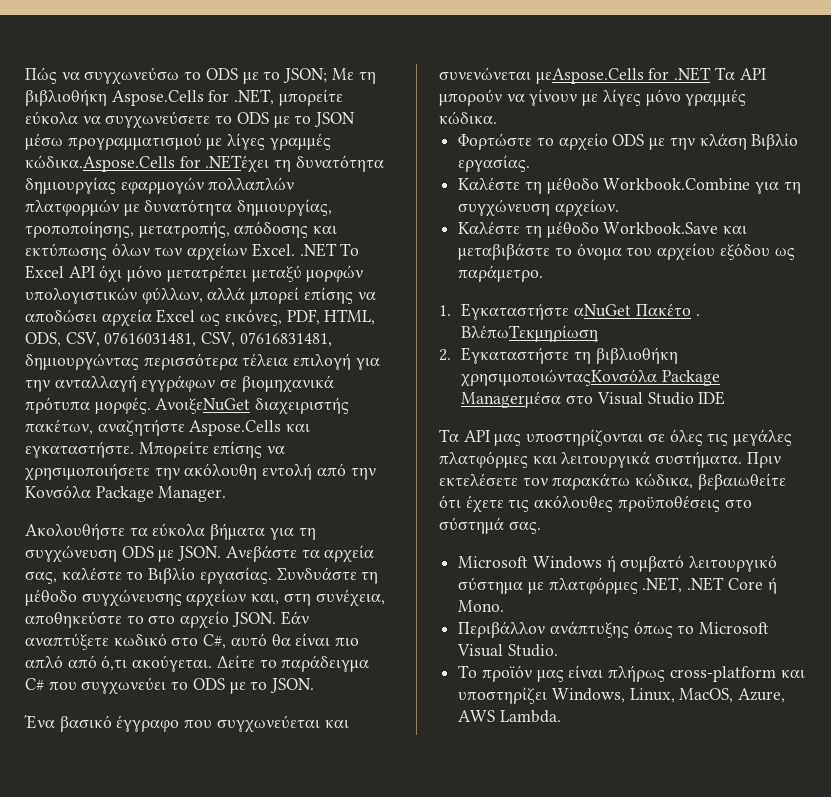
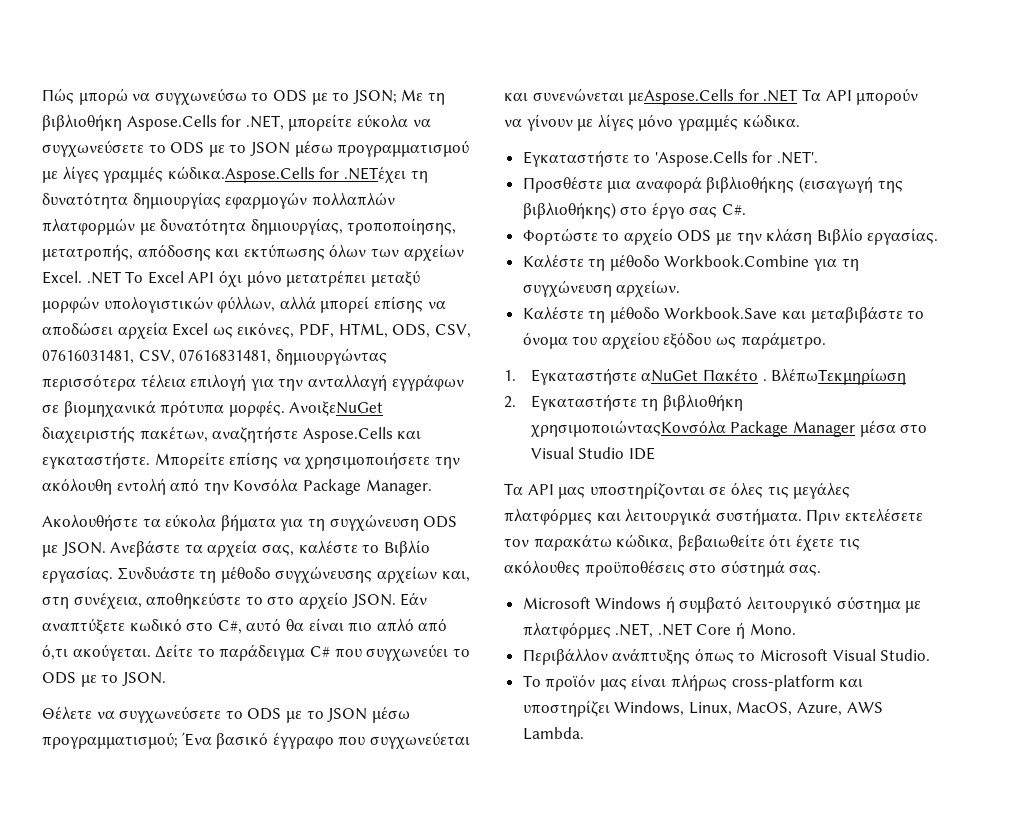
- Πώς να συγχωνεύσω το ODS με το JSON;
+ Πώς μπορώ να συγχωνεύσω το ODS με το JSON;
- Ένα βασικό έγγραφο που συγχωνεύεται και συνενώνεται μεAspose.Cells for .NET Τα API μπορούν να γίνουν με λίγες μόνο γραμμές κώδικα.
+ Θέλετε να συγχωνεύσετε το ODS με το JSON μέσω προγραμματισμού; Ένα βασικό έγγραφο που συγχωνεύεται και συνενώνεται μεAspose.Cells for .NET Τα API μπορούν να γίνουν με λίγες μόνο γραμμές κώδικα.
+ Εγκαταστήστε το 'Aspose.Cells for .NET'.
+ Προσθέστε μια αναφορά βιβλιοθήκης (εισαγωγή της βιβλιοθήκης) στο έργο σας C#.
- 2. Εγκαταστήστε τη βιβλιοθήκη χρησιμοποιώνταςΚονσόλα Package Managerμέσα στο Visual Studio IDE
+ 2. Εγκαταστήστε τη βιβλιοθήκη χρησιμοποιώνταςΚονσόλα Package Manager μέσα στο Visual Studio IDE

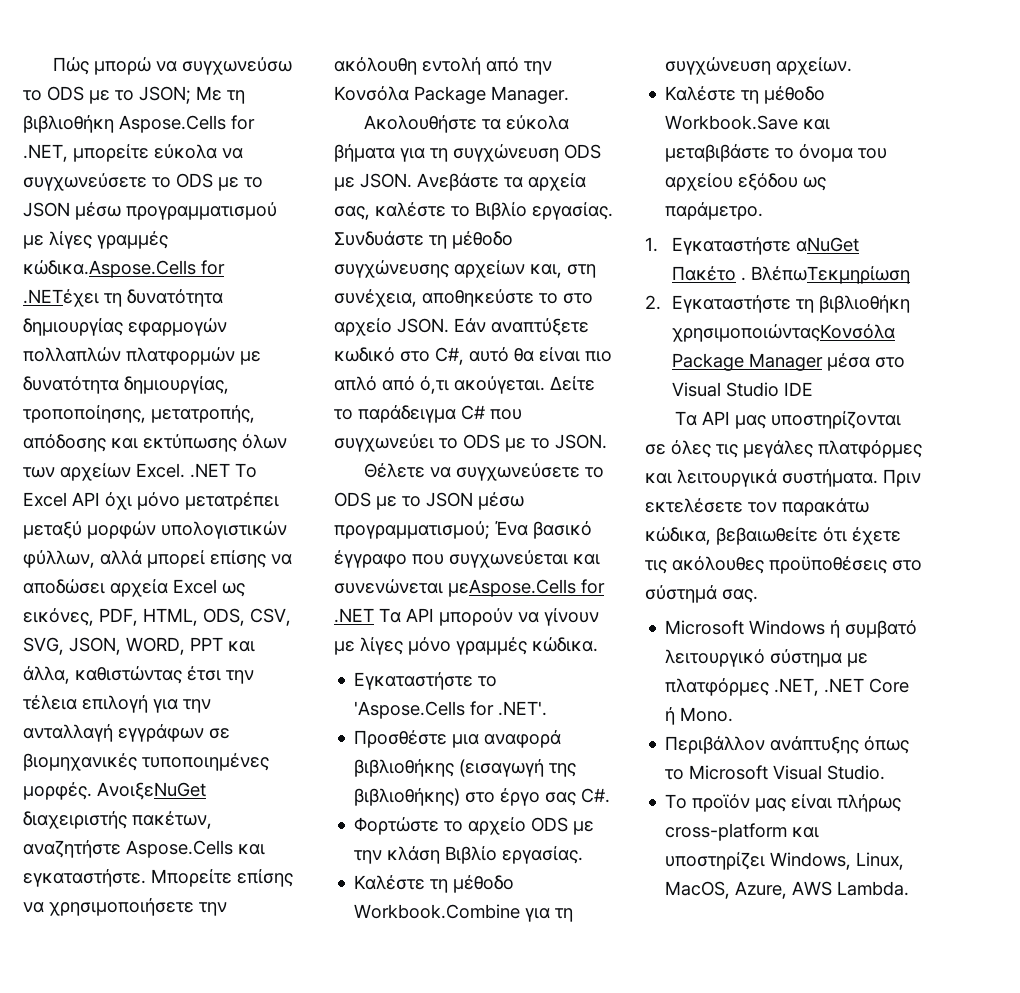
- Με τη βιβλιοθήκη Aspose.Cells for .NET, μπορείτε εύκολα να συγχωνεύσετε το ODS με το JSON μέσω προγραμματισμού με λίγες γραμμές κώδικα.Aspose.Cells for .NETέχει τη δυνατότητα δημιουργίας εφαρμογών πολλαπλών πλατφορμών με δυνατότητα δημιουργίας, τροποποίησης, μετατροπής, απόδοσης και εκτύπωσης όλων των αρχείων Excel. .NET Το Excel API όχι μόνο μετατρέπει μεταξύ μορφών υπολογιστικών φύλλων, αλλά μπορεί επίσης να αποδώσει αρχεία Excel ως εικόνες, PDF, HTML, ODS, CSV, 07616031481, CSV, 07616831481, δημιουργώντας περισσότερα τέλεια επιλογή για την ανταλλαγή εγγράφων σε βιομηχανικά πρότυπα μορφές.
+ Με τη βιβλιοθήκη Aspose.Cells for .NET, μπορείτε εύκολα να συγχωνεύσετε το ODS με το JSON μέσω προγραμματισμού με λίγες γραμμές κώδικα.Aspose.Cells for .NETέχει τη δυνατότητα δημιουργίας εφαρμογών πολλαπλών πλατφορμών με δυνατότητα δημιουργίας, τροποποίησης, μετατροπής, απόδοσης και εκτύπωσης όλων των αρχείων Excel. .NET Το Excel API όχι μόνο μετατρέπει μεταξύ μορφών υπολογιστικών φύλλων, αλλά μπορεί επίσης να αποδώσει αρχεία Excel ως εικόνες, PDF, HTML, ODS, CSV, SVG, JSON, WORD, PPT και άλλα, καθιστώντας έτσι την τέλεια επιλογή για την ανταλλαγή εγγράφων σε βιομηχανικές τυποποιημένες μορφές.

